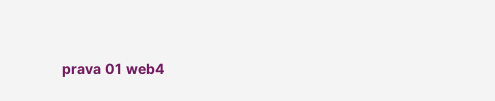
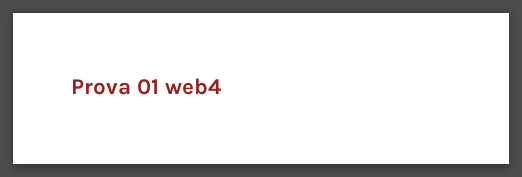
- prava 01 web4
+ Prova 01 web4

